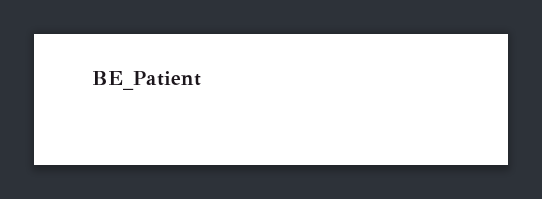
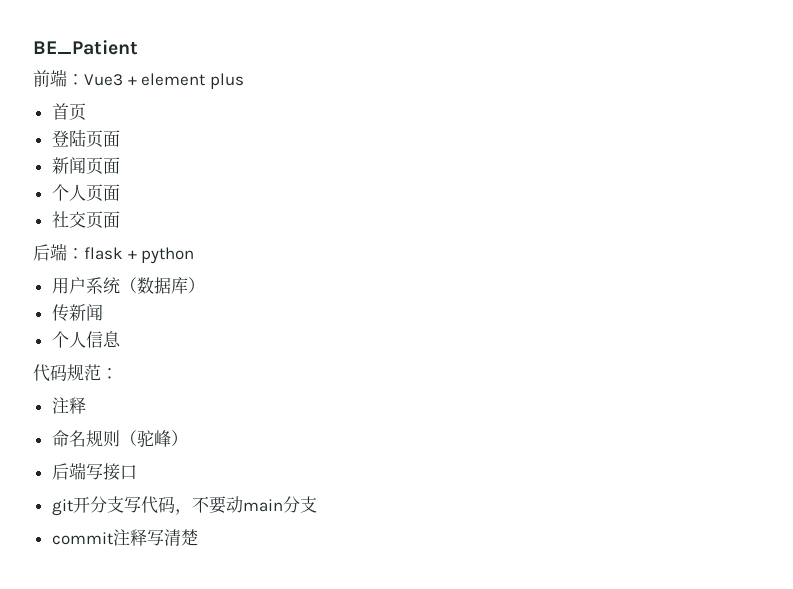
+ 前端：Vue3 + element plus
+ 首页
+ 登陆页面
+ 新闻页面
+ 个人页面
+ 社交页面
+ 后端：flask + python
+ 用户系统（数据库）
+ 传新闻
+ 个人信息
+ 代码规范：
+ 注释
+ 命名规则（驼峰）
+ 后端写接口
+ git开分支写代码，不要动main分支
+ commit注释写清楚

